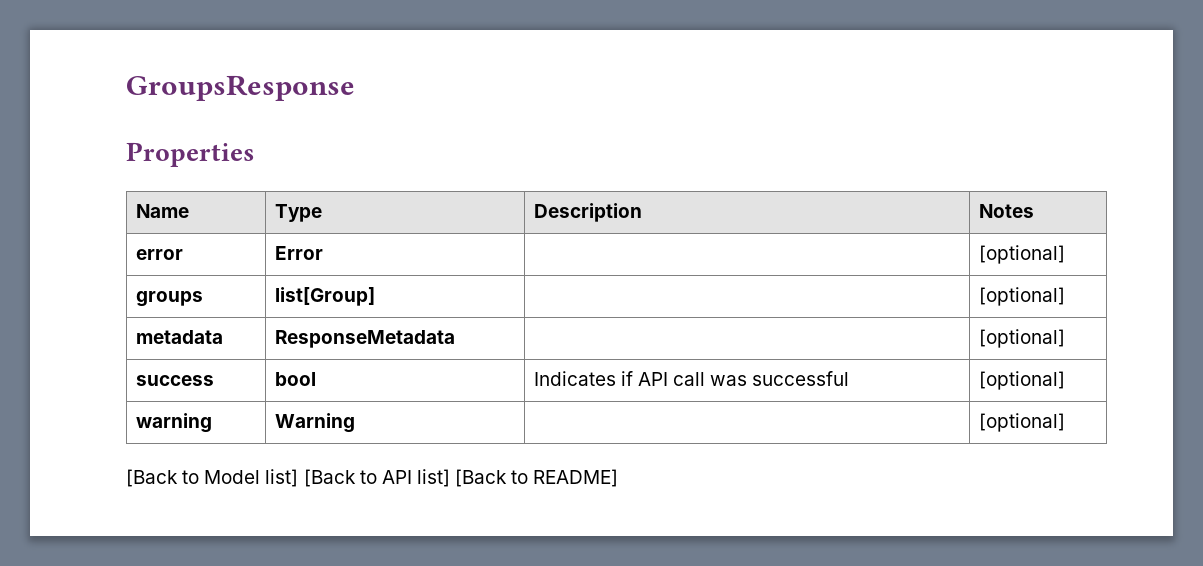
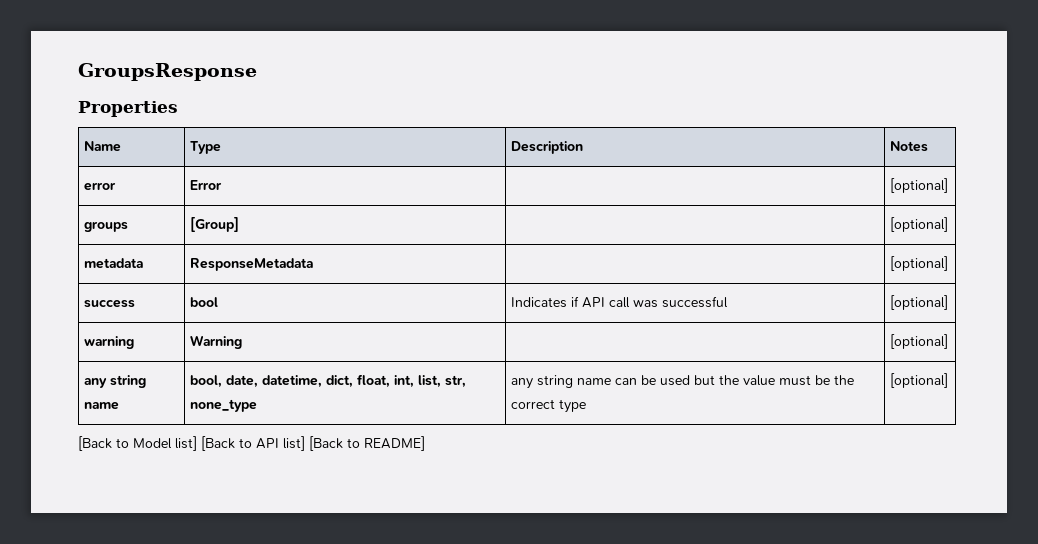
- groups | list[Group] | | [optional]
+ groups | [Group] | | [optional]
+ any string name | bool, date, datetime, dict, float, int, list, str, none_type | any string name can be used but the value must be the correct type | [optional]

